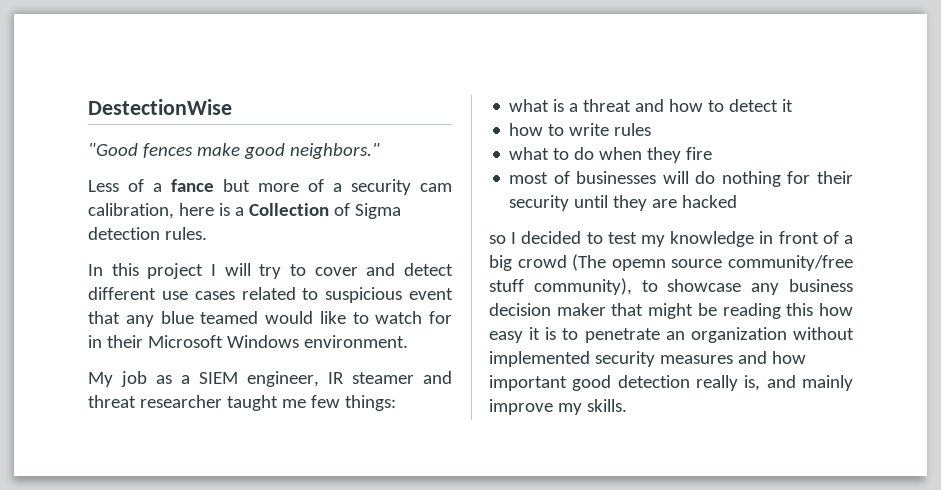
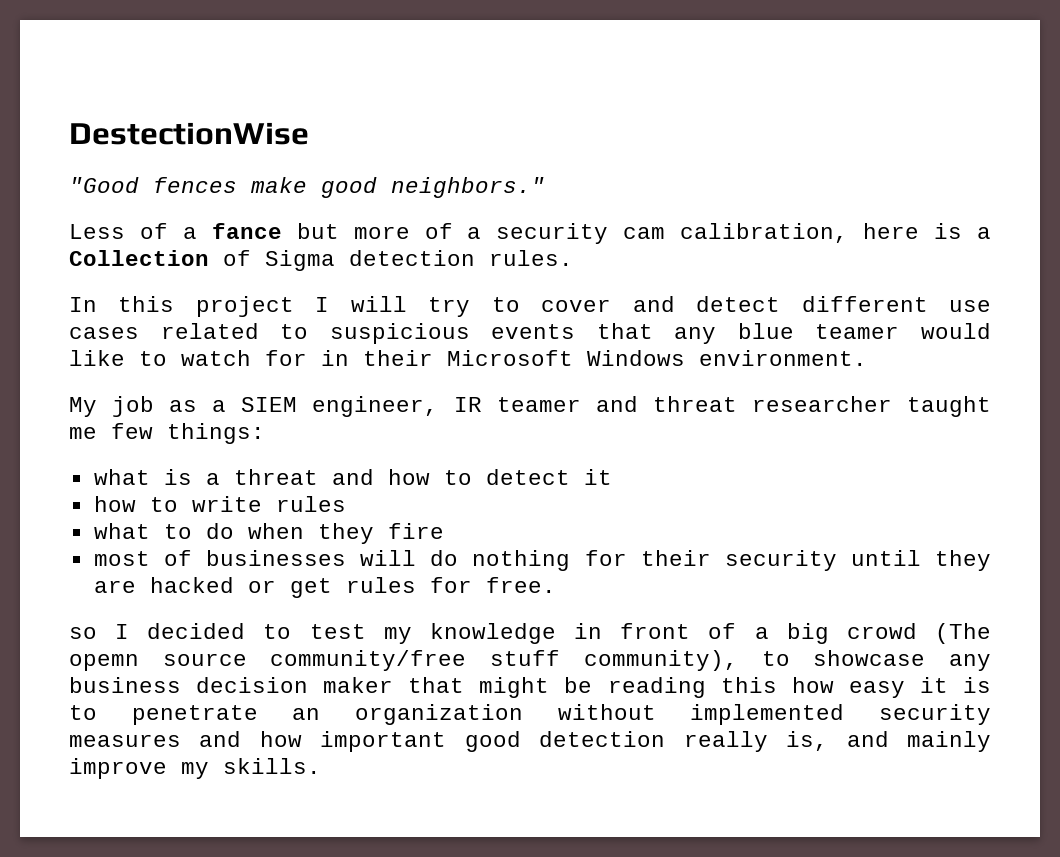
- In this project I will try to cover and detect different use cases related to suspicious event that any blue teamed would like to watch for in their Microsoft Windows environment.
+ In this project I will try to cover and detect different use cases related to suspicious events that any blue teamer would like to watch for in their Microsoft Windows environment.
- My job as a SIEM engineer, IR steamer and threat researcher taught me few things:
+ My job as a SIEM engineer, IR teamer and threat researcher taught me few things:
- most of businesses will do nothing for their security until they are hacked
+ most of businesses will do nothing for their security until they are hacked or get rules for free.

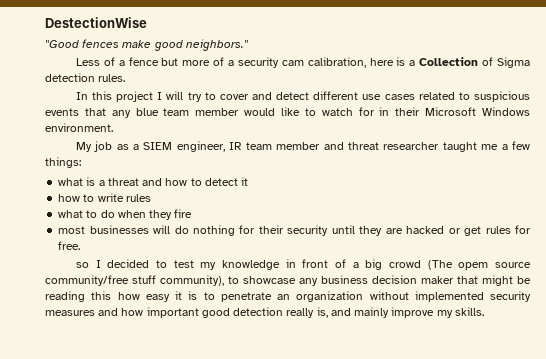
- Less of a fance but more of a security cam calibration, here is a Collection of Sigma detection rules.
+ Less of a fence but more of a security cam calibration, here is a Collection of Sigma detection rules.
- In this project I will try to cover and detect different use cases related to suspicious events that any blue teamer would like to watch for in their Microsoft Windows environment.
+ In this project I will try to cover and detect different use cases related to suspicious events that any blue team member would like to watch for in their Microsoft Windows environment.
- My job as a SIEM engineer, IR teamer and threat researcher taught me few things:
+ My job as a SIEM engineer, IR team member and threat researcher taught me a few things:
- most of businesses will do nothing for their security until they are hacked or get rules for free.
+ most businesses will do nothing for their security until they are hacked or get rules for free.
- so I decided to test my knowledge in front of a big crowd (The opemn source community/free stuff community), to showcase any business decision maker that might be reading this how easy it is to penetrate an organization without implemented security measures and how important good detection really is, and mainly improve my skills.
+ so I decided to test my knowledge in front of a big crowd (The opem source community/free stuff community), to showcase any business decision maker that might be reading this how easy it is to penetrate an organization without implemented security measures and how important good detection really is, and mainly improve my skills.

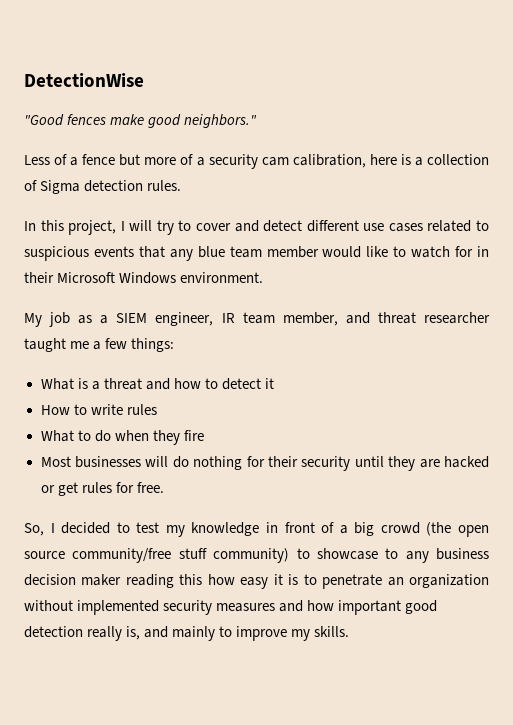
- DestectionWise
+ DetectionWise
- Less of a fence but more of a security cam calibration, here is a Collection of Sigma detection rules.
+ Less of a fence but more of a security cam calibration, here is a collection of Sigma detection rules.
- In this project I will try to cover and detect different use cases related to suspicious events that any blue team member would like to watch for in their Microsoft Windows environment.
+ In this project, I will try to cover and detect different use cases related to suspicious events that any blue team member would like to watch for in their Microsoft Windows environment.
- My job as a SIEM engineer, IR team member and threat researcher taught me a few things:
+ My job as a SIEM engineer, IR team member, and threat researcher taught me a few things:
- what is a threat and how to detect it
+ What is a threat and how to detect it
- how to write rules
+ How to write rules
- what to do when they fire
+ What to do when they fire
- most businesses will do nothing for their security until they are hacked or get rules for free.
+ Most businesses will do nothing for their security until they are hacked or get rules for free.
- so I decided to test my knowledge in front of a big crowd (The opem source community/free stuff community), to showcase any business decision maker that might be reading this how easy it is to penetrate an organization without implemented security measures and how important good detection really is, and mainly improve my skills.
+ So, I decided to test my knowledge in front of a big crowd (the open source community/free stuff community) to showcase to any business decision maker reading this how easy it is to penetrate an organization without implemented security measures and how important good detection really is, and mainly to improve my skills.

